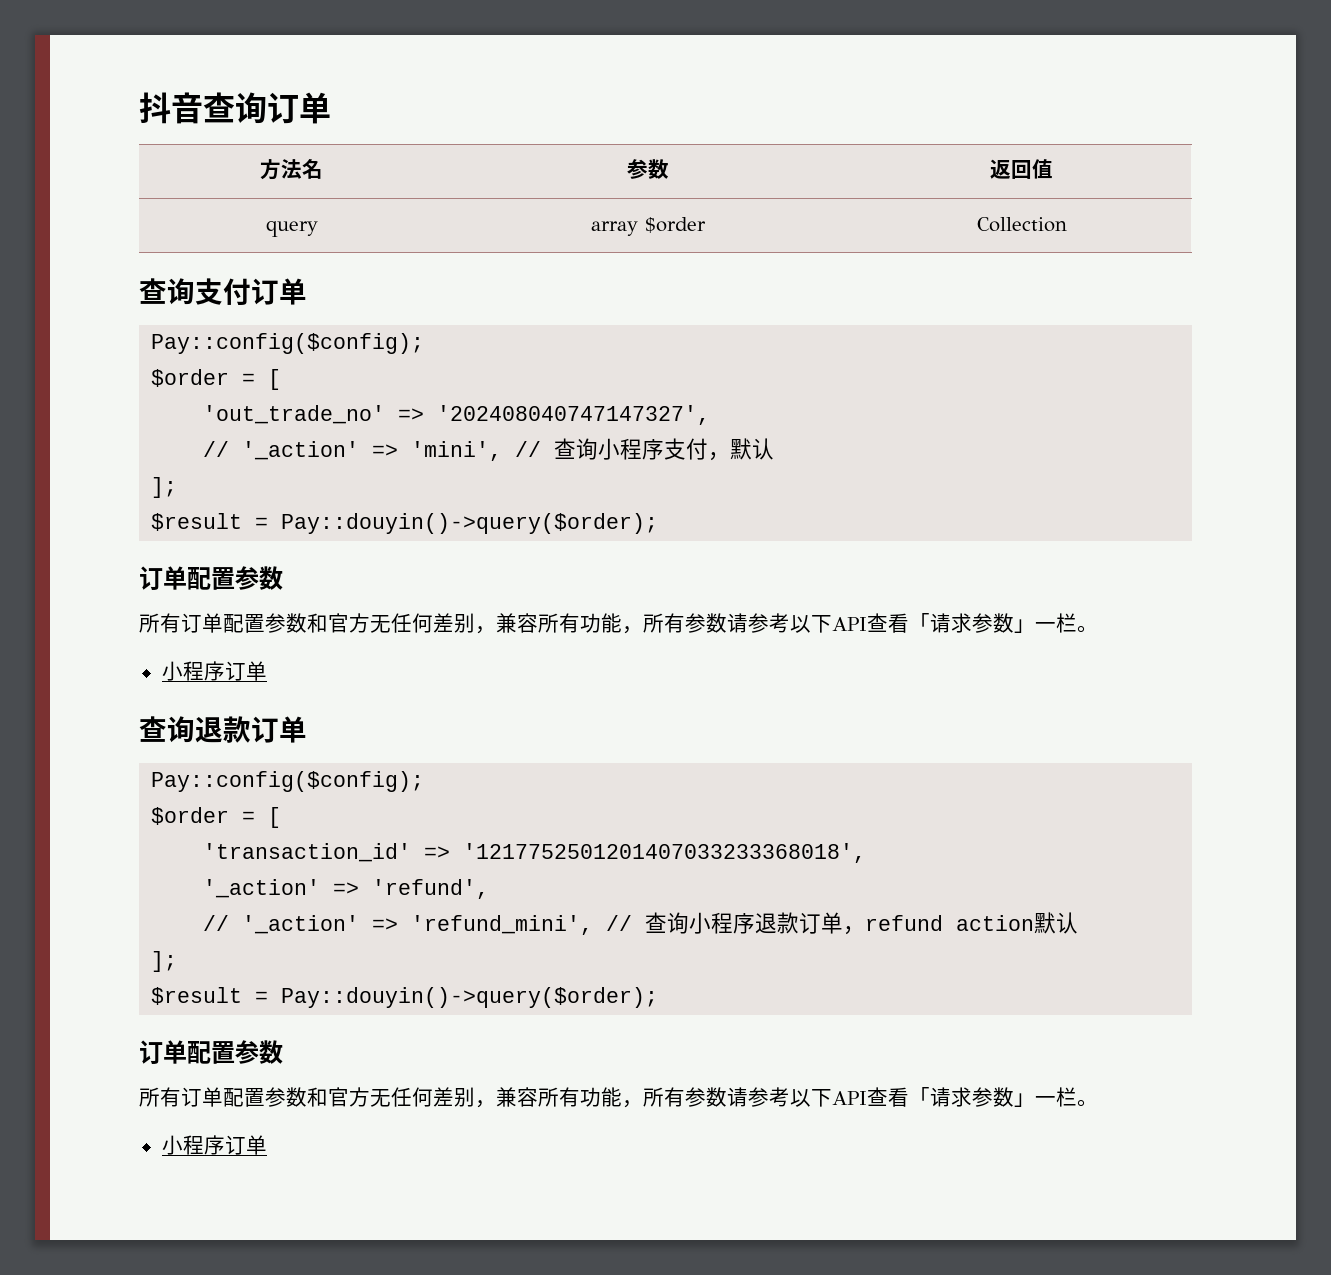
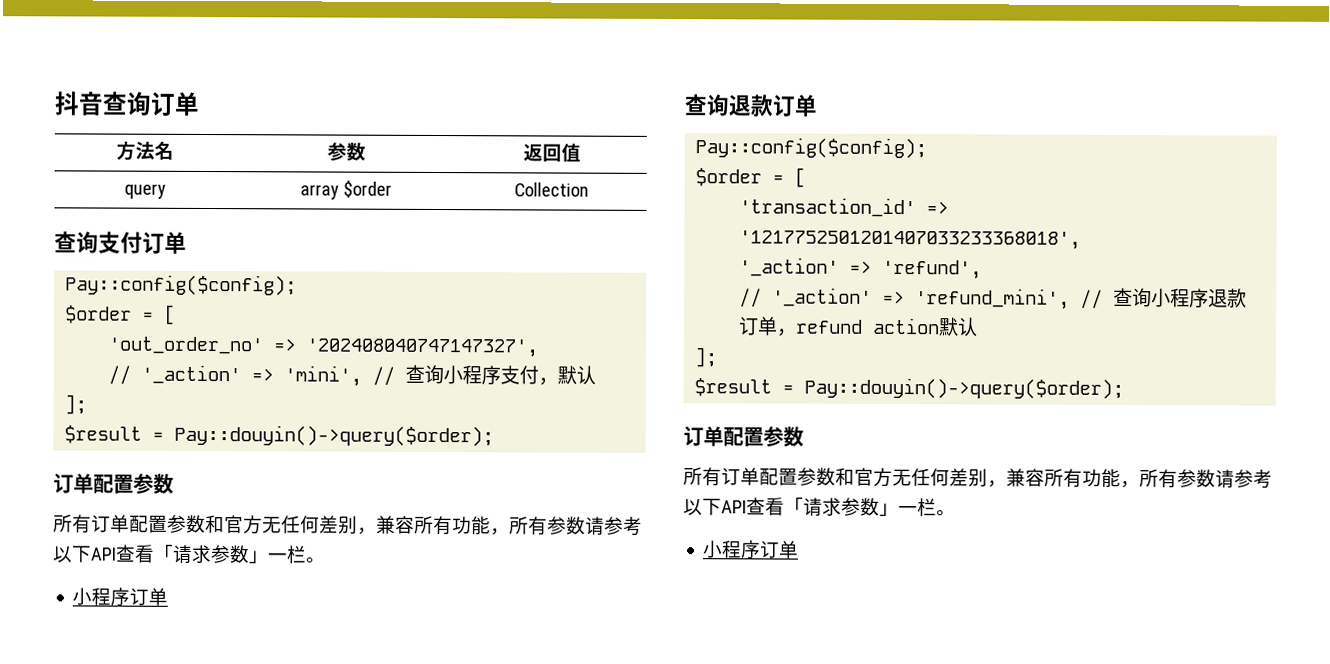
- 'out_trade_no' => '202408040747147327',
+ 'out_order_no' => '202408040747147327',

